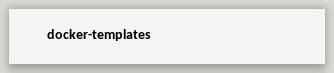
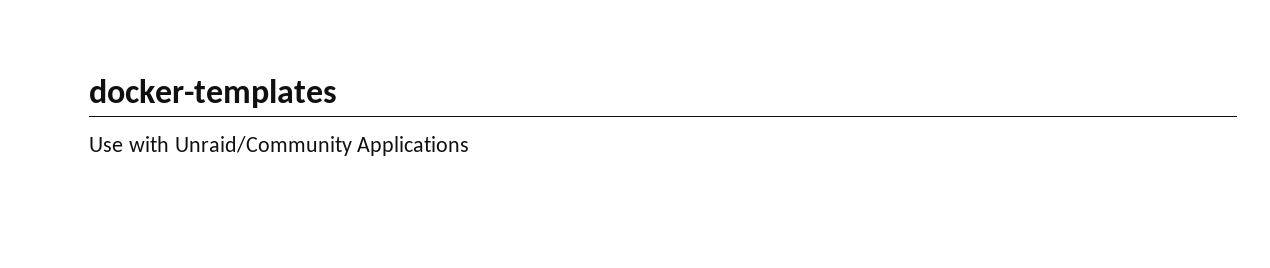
+ Use with Unraid/Community Applications

